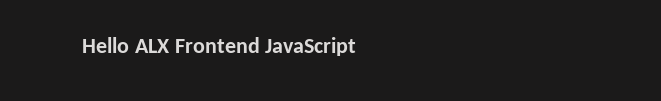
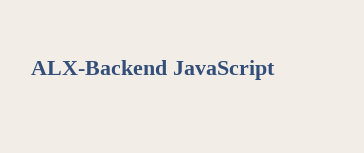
- Hello ALX Frontend JavaScript
+ ALX-Backend JavaScript

